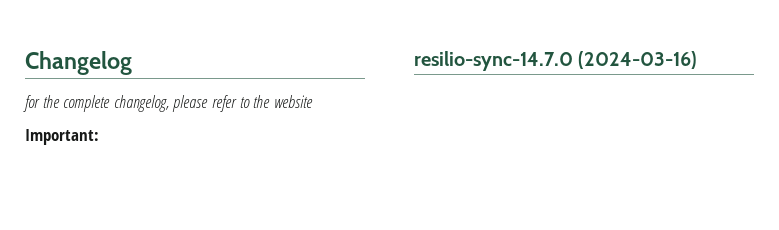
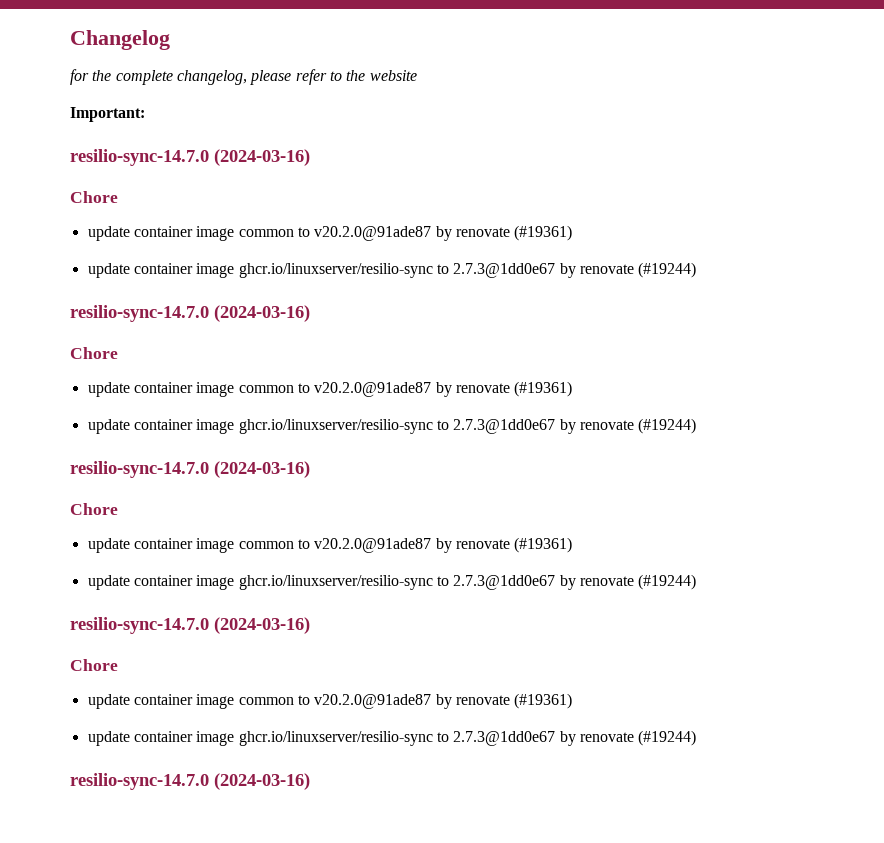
  Important:
+ resilio-sync-14.7.0 (2024-03-16)
+ Chore
+ update container image common to v20.2.0@91ade87 by renovate (#19361)
+ update container image ghcr.io/linuxserver/resilio-sync to 2.7.3@1dd0e67 by renovate (#19244)
+ resilio-sync-14.7.0 (2024-03-16)
+ Chore
+ update container image common to v20.2.0@91ade87 by renovate (#19361)
+ update container image ghcr.io/linuxserver/resilio-sync to 2.7.3@1dd0e67 by renovate (#19244)
+ resilio-sync-14.7.0 (2024-03-16)
+ Chore
+ update container image common to v20.2.0@91ade87 by renovate (#19361)
+ update container image ghcr.io/linuxserver/resilio-sync to 2.7.3@1dd0e67 by renovate (#19244)
+ resilio-sync-14.7.0 (2024-03-16)
+ Chore
+ update container image common to v20.2.0@91ade87 by renovate (#19361)
+ update container image ghcr.io/linuxserver/resilio-sync to 2.7.3@1dd0e67 by renovate (#19244)

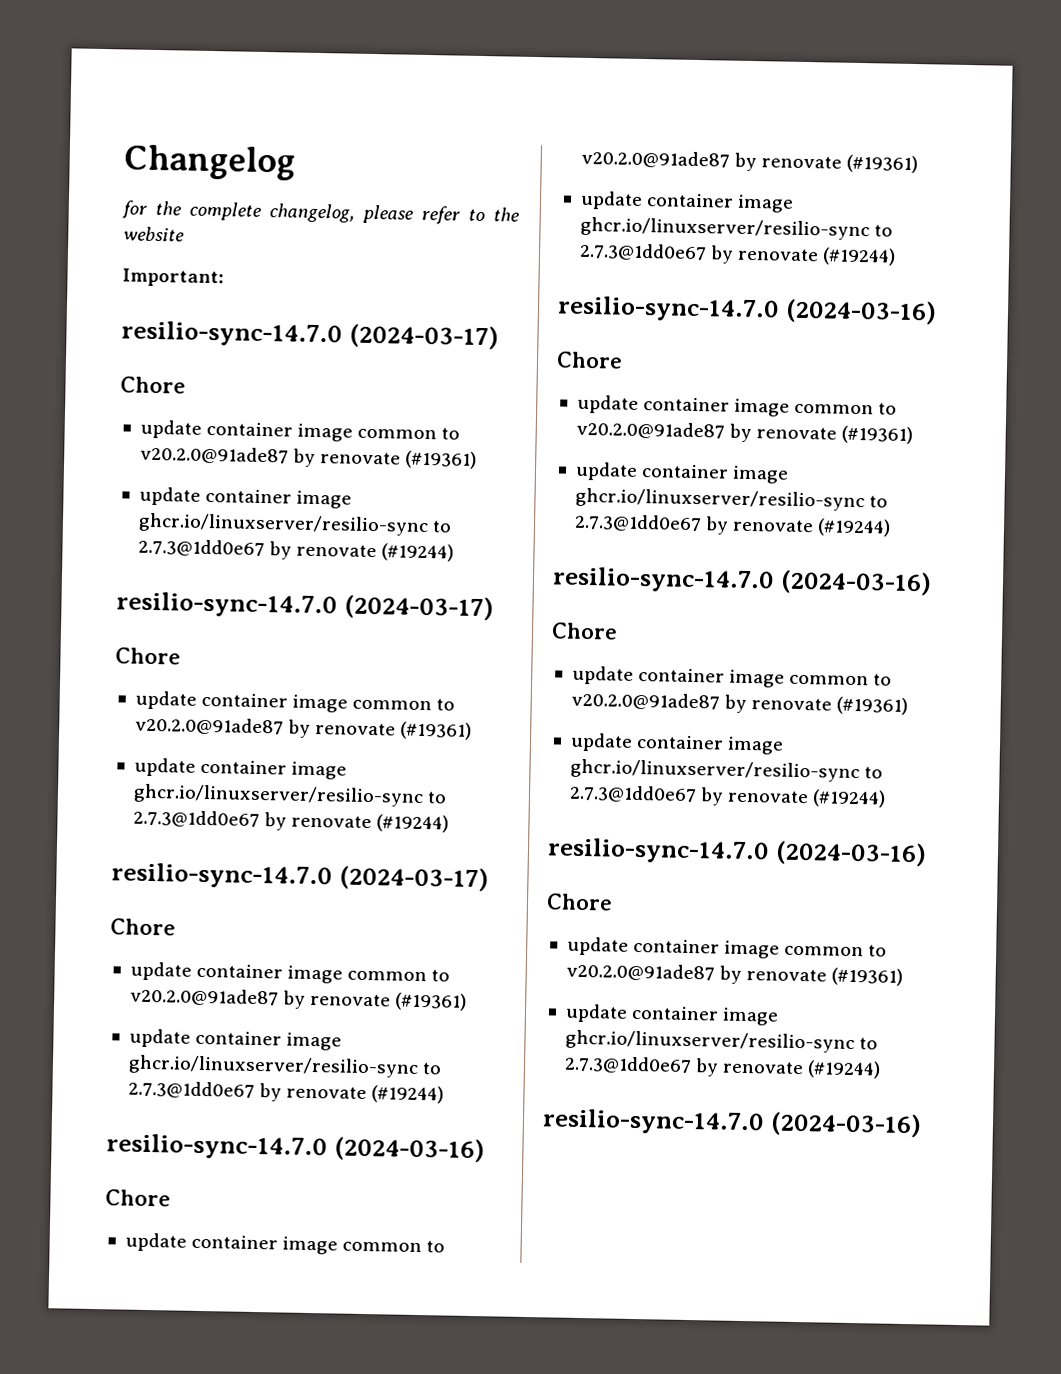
  Important:
+ resilio-sync-14.7.0 (2024-03-17)
+ Chore
+ update container image common to v20.2.0@91ade87 by renovate (#19361)
+ update container image ghcr.io/linuxserver/resilio-sync to 2.7.3@1dd0e67 by renovate (#19244)
+ resilio-sync-14.7.0 (2024-03-17)
+ Chore
+ update container image common to v20.2.0@91ade87 by renovate (#19361)
+ update container image ghcr.io/linuxserver/resilio-sync to 2.7.3@1dd0e67 by renovate (#19244)
+ resilio-sync-14.7.0 (2024-03-17)
+ Chore
+ update container image common to v20.2.0@91ade87 by renovate (#19361)
+ update container image ghcr.io/linuxserver/resilio-sync to 2.7.3@1dd0e67 by renovate (#19244)

